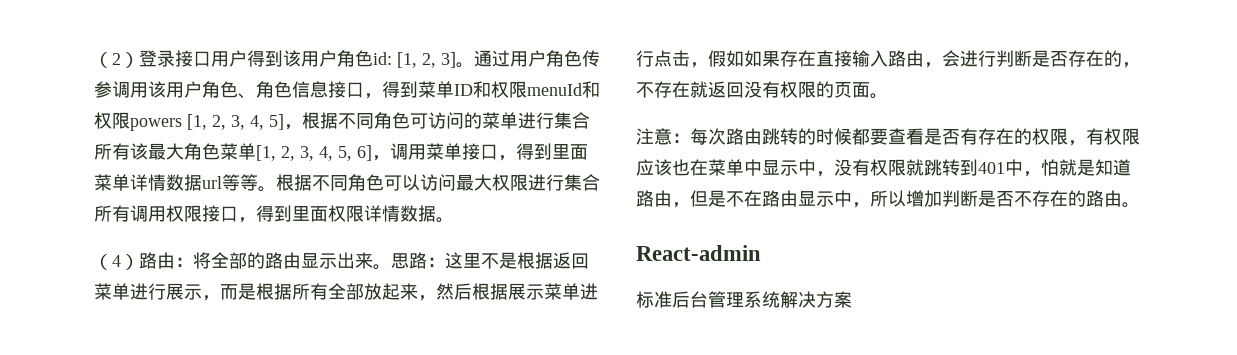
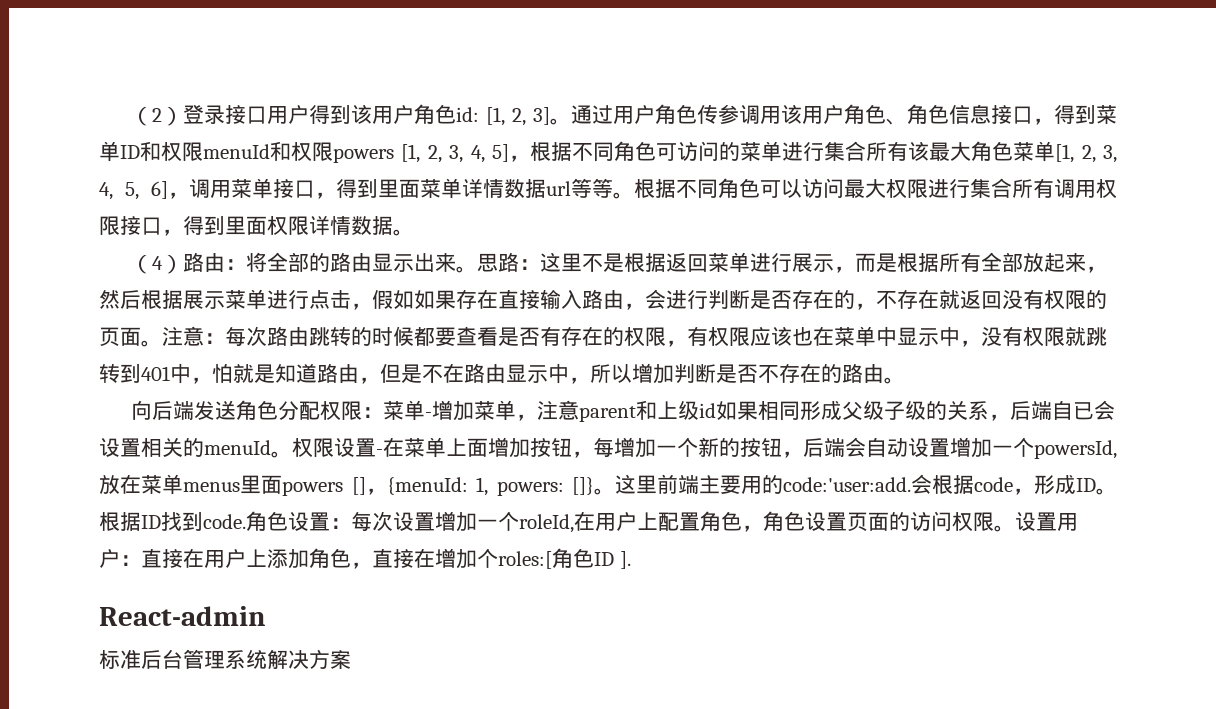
- 这里不是根据返回菜单进行展示，而是根据所有全部放起来，然后根据展示菜单进行点击，假如如果存在直接输入路由，会进行判断是否存在的，不存在就返回没有权限的页面。
- 注意：
+ 这里不是根据返回菜单进行展示，而是根据所有全部放起来，然后根据展示菜单进行点击，假如如果存在直接输入路由，会进行判断是否存在的，不存在就返回没有权限的页面。注意：
+ 向后端发送角色分配权限：菜单-增加菜单，注意parent和上级id如果相同形成父级子级的关系，后端自已会设置相关的menuId。权限设置-在菜单上面增加按钮，每增加一个新的按钮，后端会自动设置增加一个powersId,放在菜单menus里面powers []，{menuId: 1, powers: []}。这里前端主要用的code:'user:add.会根据code，形成ID。根据ID找到code.角色设置：每次设置增加一个roleId,在用户上配置角色，角色设置页面的访问权限。设置用户：直接在用户上添加角色，直接在增加个roles:[角色ID ].

